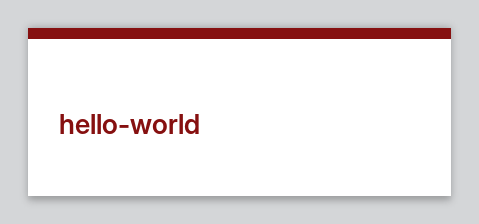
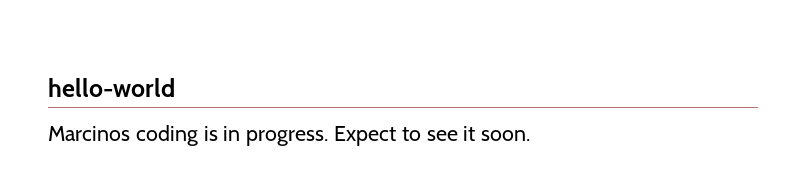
+ Marcinos coding is in progress. Expect to see it soon.

